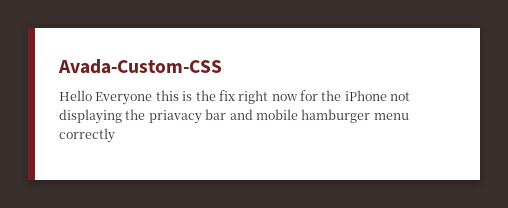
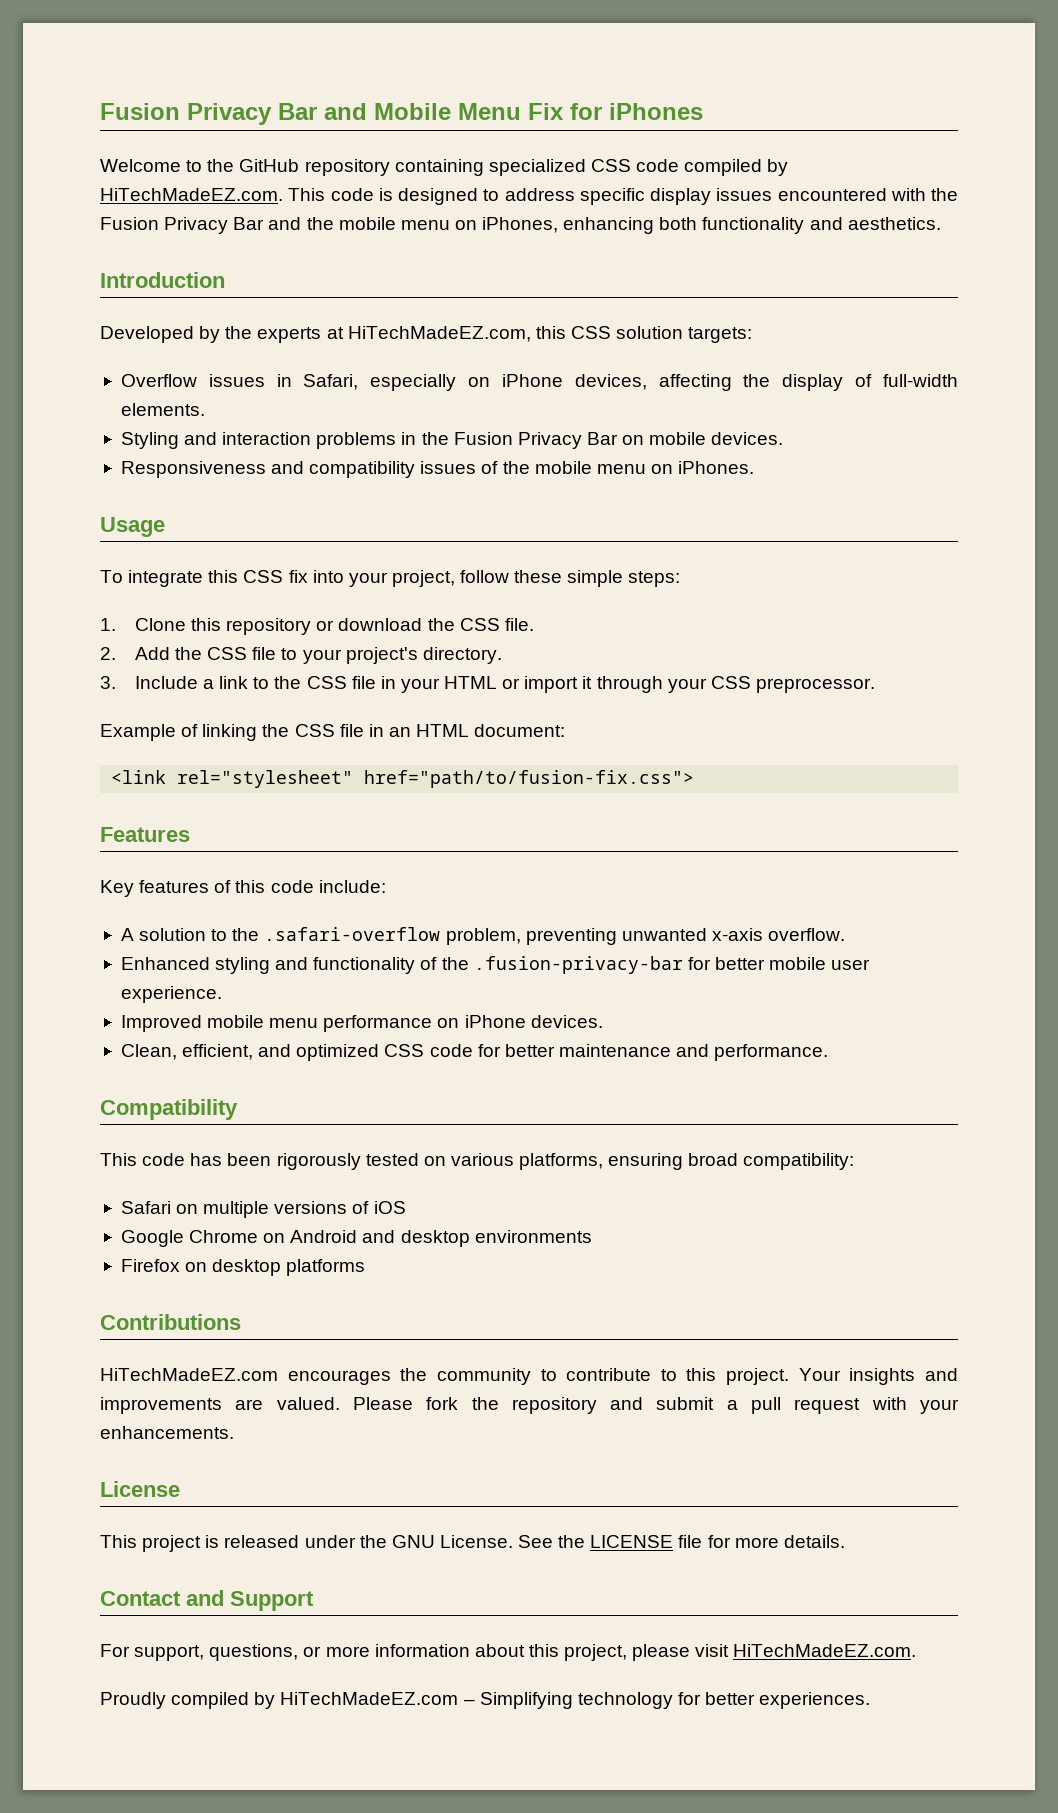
- Avada-Custom-CSS
- Hello Everyone this is the fix right now for the iPhone not displaying the priavacy bar and mobile hamburger menu correctly
+ Fusion Privacy Bar and Mobile Menu Fix for iPhones
+ Welcome to the GitHub repository containing specialized CSS code compiled by HiTechMadeEZ.com. This code is designed to address specific display issues encountered with the Fusion Privacy Bar and the mobile menu on iPhones, enhancing both functionality and aesthetics.
+ Introduction
+ Developed by the experts at HiTechMadeEZ.com, this CSS solution targets:
+ Overflow issues in Safari, especially on iPhone devices, affecting the display of full-width elements.
+ Styling and interaction problems in the Fusion Privacy Bar on mobile devices.
+ Responsiveness and compatibility issues of the mobile menu on iPhones.
+ Usage
+ To integrate this CSS fix into your project, follow these simple steps:
+ 1. Clone this repository or download the CSS file.
+ 2. Add the CSS file to your project's directory.
+ 3. Include a link to the CSS file in your HTML or import it through your CSS preprocessor.
+ Example of linking the CSS file in an HTML document:
+ <link rel="stylesheet" href="path/to/fusion-fix.css">
+ Features
+ Key features of this code include:
+ A solution to the .safari-overflow problem, preventing unwanted x-axis overflow.
+ Enhanced styling and functionality of the .fusion-privacy-bar for better mobile user experience.
+ Improved mobile menu performance on iPhone devices.
+ Clean, efficient, and optimized CSS code for better maintenance and performance.
+ Compatibility
+ This code has been rigorously tested on various platforms, ensuring broad compatibility:
+ Safari on multiple versions of iOS
+ Google Chrome on Android and desktop environments
+ Firefox on desktop platforms
+ Contributions
+ HiTechMadeEZ.com encourages the community to contribute to this project. Your insights and improvements are valued. Please fork the repository and submit a pull request with your enhancements.
+ License
+ This project is released under the GNU License. See the LICENSE file for more details.
+ Contact and Support
+ For support, questions, or more information about this project, please visit HiTechMadeEZ.com.
+ Proudly compiled by HiTechMadeEZ.com – Simplifying technology for better experiences.

